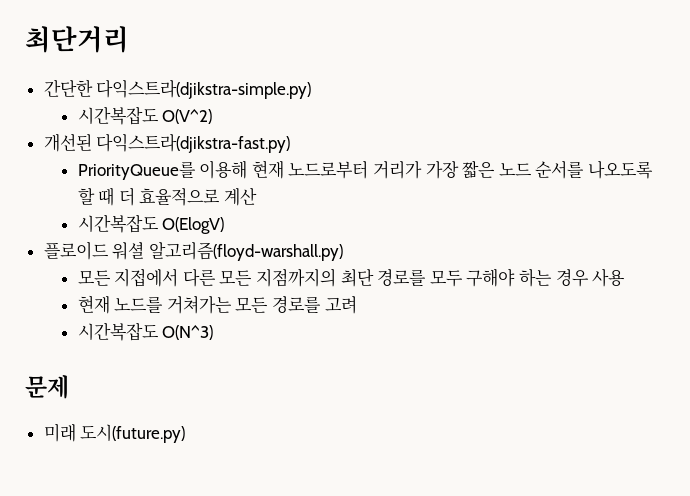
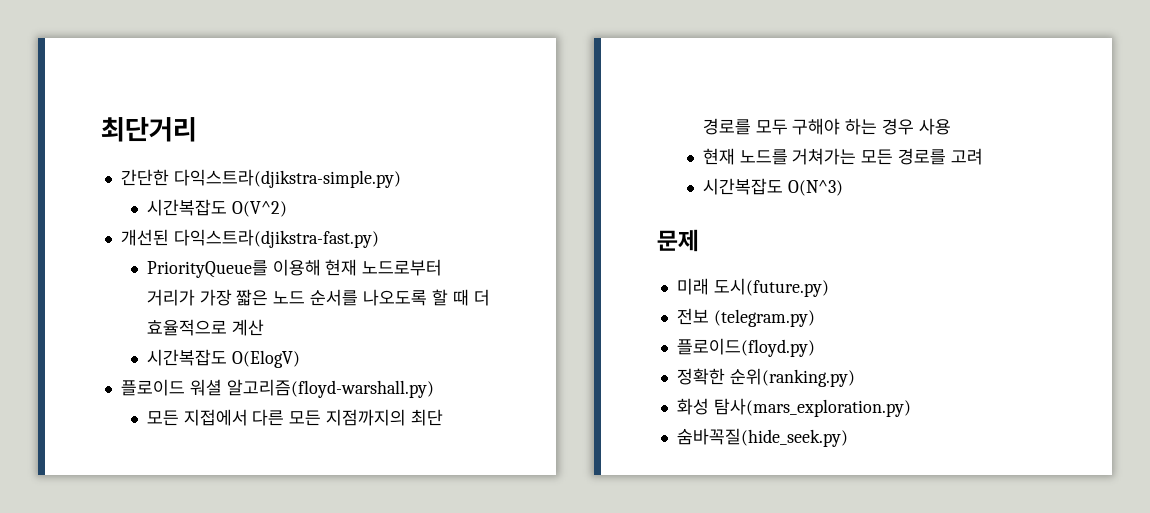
+ 전보 (telegram.py)
+ 플로이드(floyd.py)
+ 정확한 순위(ranking.py)
+ 화성 탐사(mars_exploration.py)
+ 숨바꼭질(hide_seek.py)

